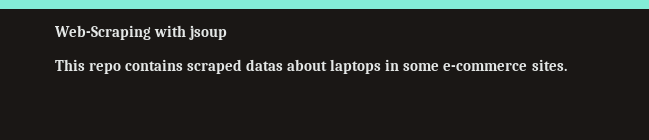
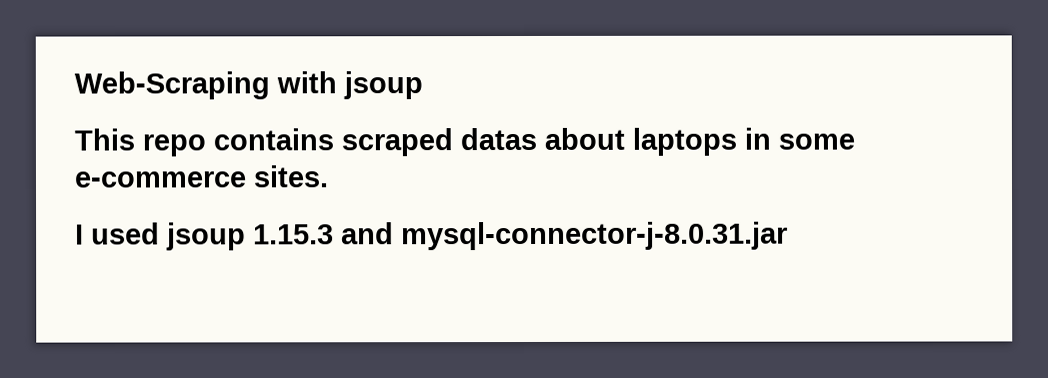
+ I used jsoup 1.15.3 and mysql-connector-j-8.0.31.jar

